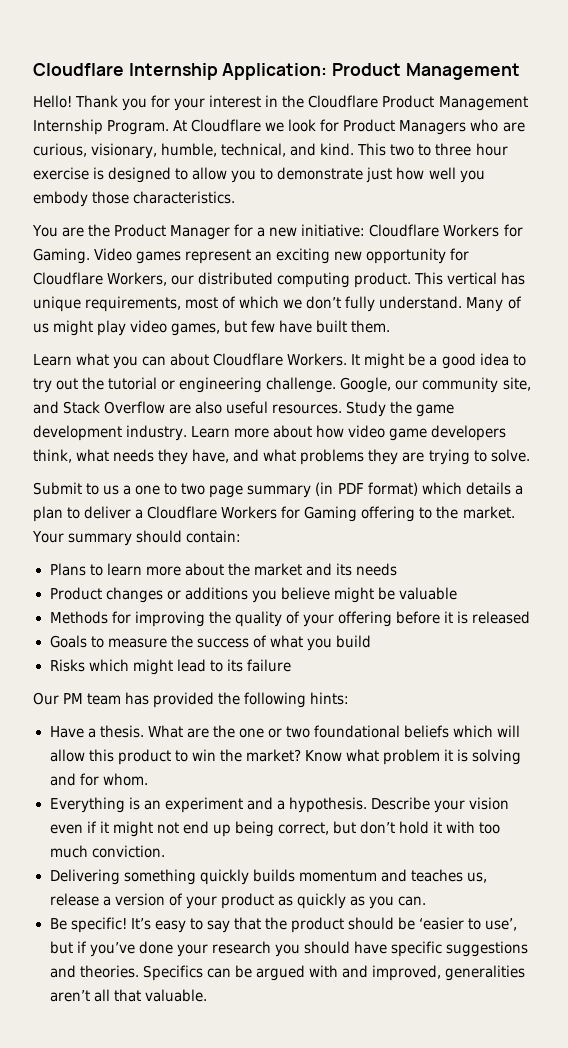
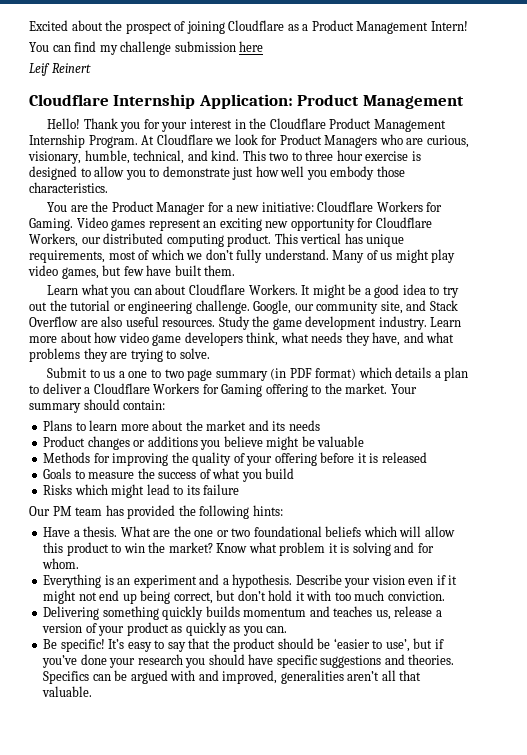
+ Excited about the prospect of joining Cloudflare as a Product Management Intern!
+ You can find my challenge submission here
+ Leif Reinert

